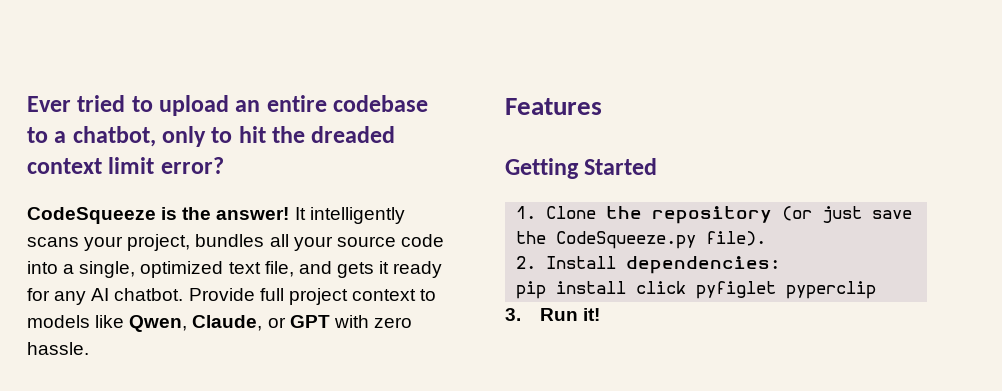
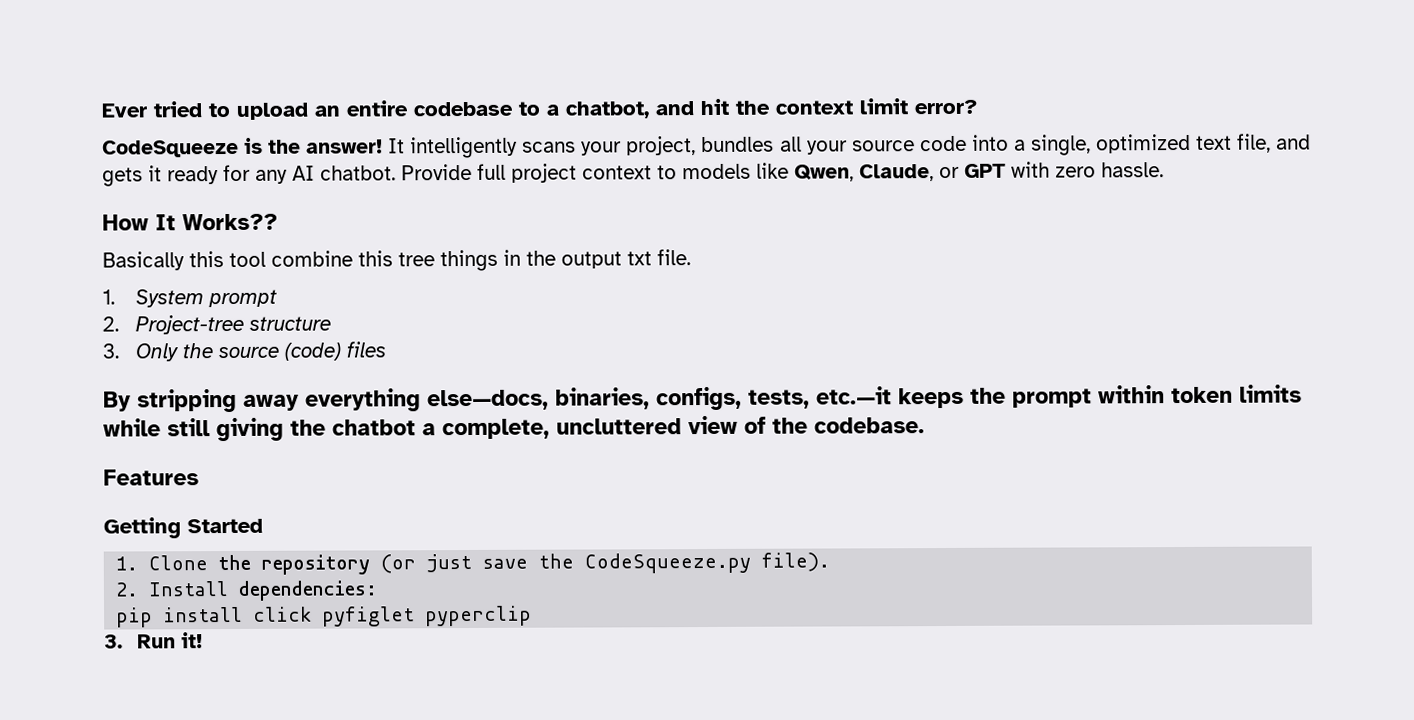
- Ever tried to upload an entire codebase to a chatbot, only to hit the dreaded context limit error?
+ Ever tried to upload an entire codebase to a chatbot, and hit the context limit error?
+ How It Works??
+ Basically this tool combine this tree things in the output txt file.
+ 1. System prompt
+ 2. Project-tree structure
+ 3. Only the source (code) files
+ By stripping away everything else—docs, binaries, configs, tests, etc.—it keeps the prompt within token limits while still giving the chatbot a complete, uncluttered view of the codebase.

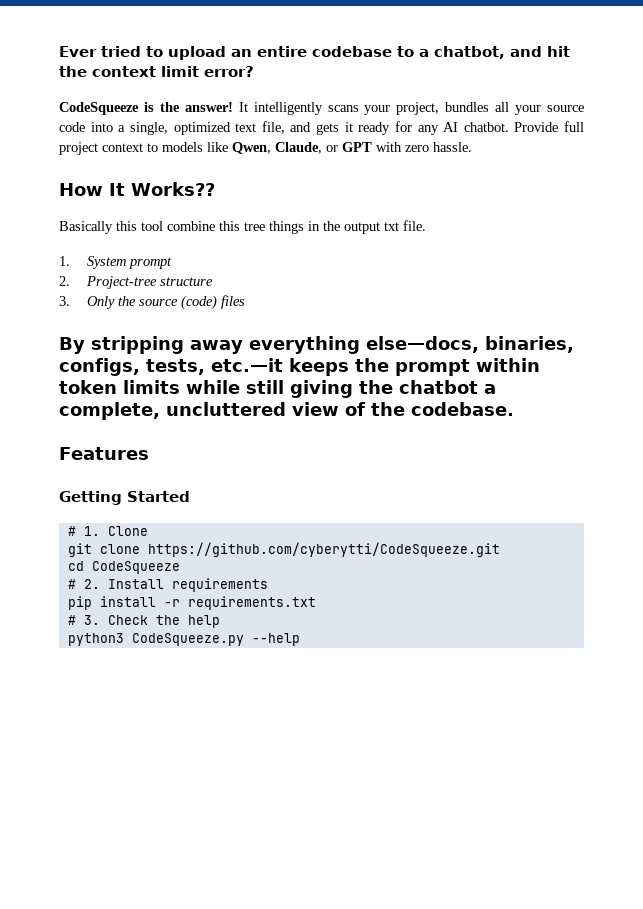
- 1. Clone the repository (or just save the CodeSqueeze.py file).
- 2. Install dependencies:
+ # 1. Clone
+ git clone https://github.com/cyberytti/CodeSqueeze.git
+ cd CodeSqueeze
+ # 2. Install requirements
- pip install click pyfiglet pyperclip
- 3. Run it!
+ pip install -r requirements.txt
+ # 3. Check the help
+ python3 CodeSqueeze.py --help

